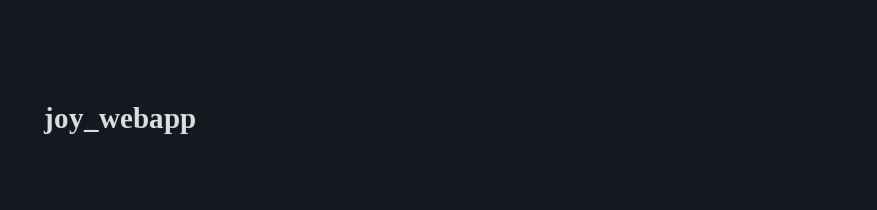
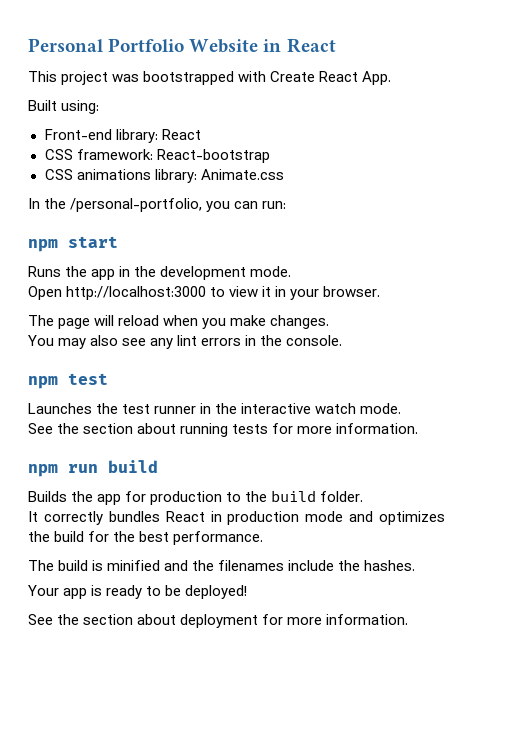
- joy_webapp
+ Personal Portfolio Website in React
+ This project was bootstrapped with Create React App.
+ Built using:
+ Front-end library: React
+ CSS framework: React-bootstrap
+ CSS animations library: Animate.css
+ In the /personal-portfolio, you can run:
+ npm start
+ Runs the app in the development mode.
+ Open http://localhost:3000 to view it in your browser.
+ The page will reload when you make changes.
+ You may also see any lint errors in the console.
+ npm test
+ Launches the test runner in the interactive watch mode.
+ See the section about running tests for more information.
+ npm run build
+ Builds the app for production to the build folder.
+ It correctly bundles React in production mode and optimizes the build for the best performance.
+ The build is minified and the filenames include the hashes.
+ Your app is ready to be deployed!
+ See the section about deployment for more information.

